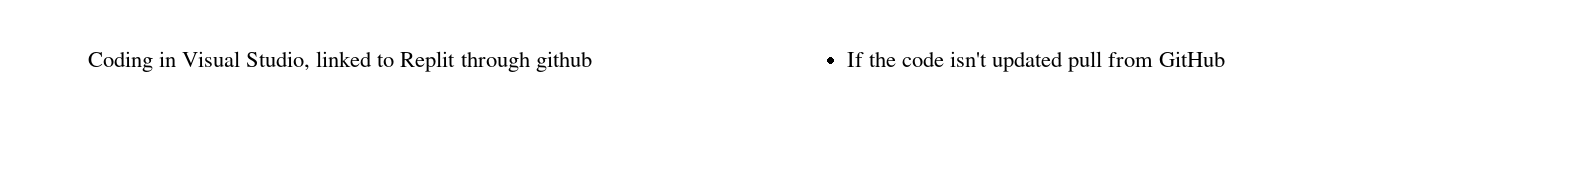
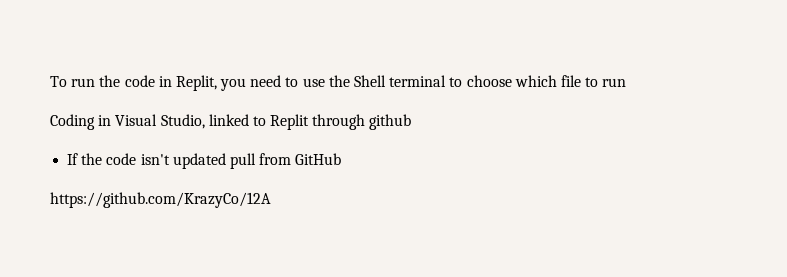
+ To run the code in Replit, you need to use the Shell terminal to choose which file to run
+ https://github.com/KrazyCo/12A

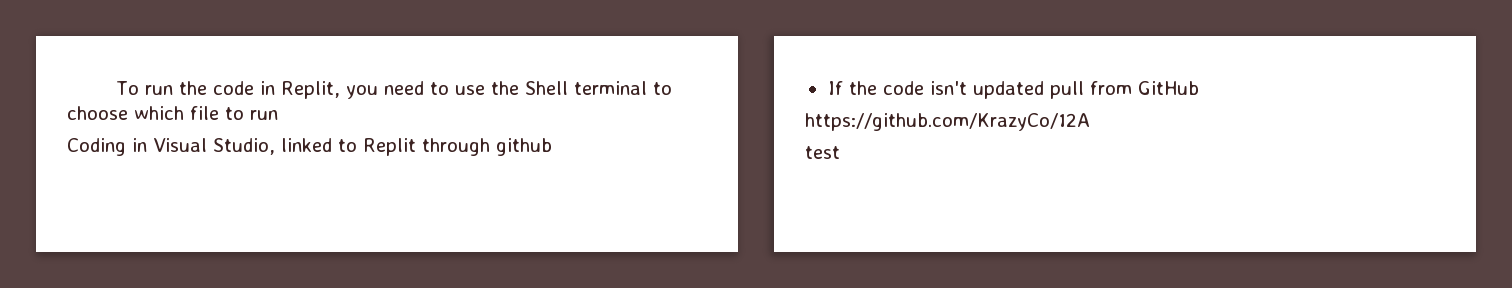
+ test

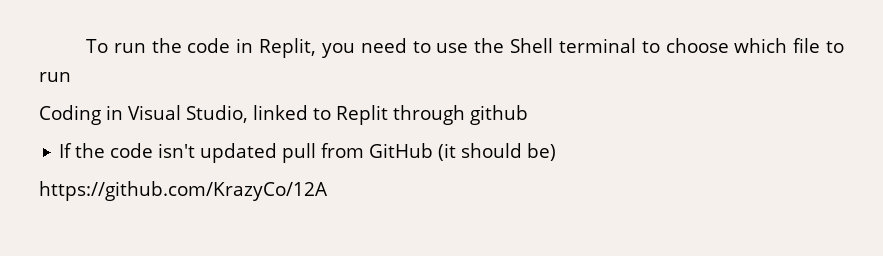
- If the code isn't updated pull from GitHub
+ If the code isn't updated pull from GitHub (it should be)
- test

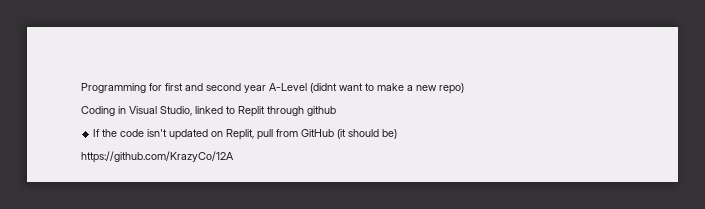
- To run the code in Replit, you need to use the Shell terminal to choose which file to run
+ Programming for first and second year A-Level (didnt want to make a new repo)
- If the code isn't updated pull from GitHub (it should be)
+ If the code isn't updated on Replit, pull from GitHub (it should be)

